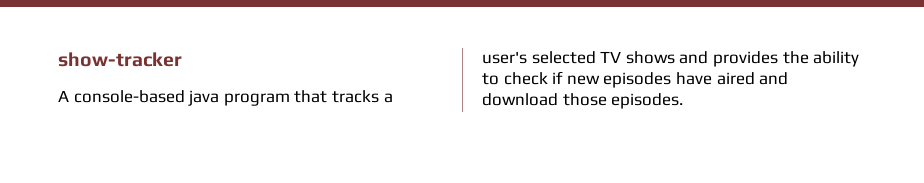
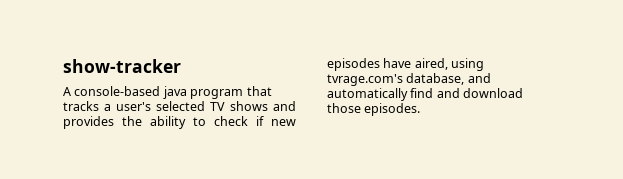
- A console-based java program that tracks a user's selected TV shows and provides the ability to check if new episodes have aired and download those episodes.
+ A console-based java program that tracks a user's selected TV shows and provides the ability to check if new episodes have aired, using tvrage.com's database, and automatically find and download those episodes.

